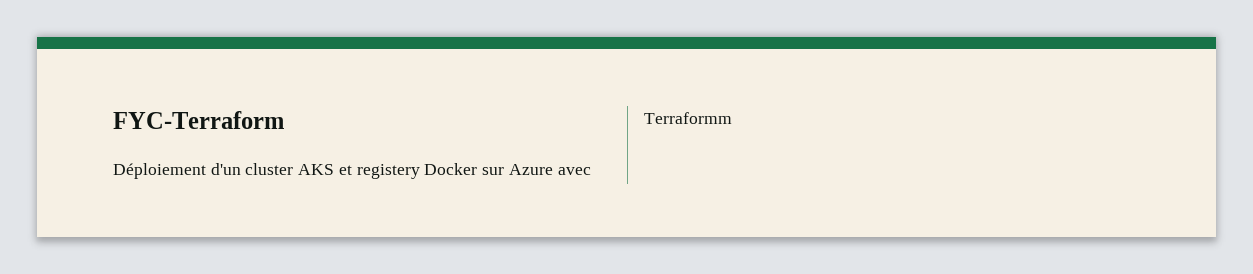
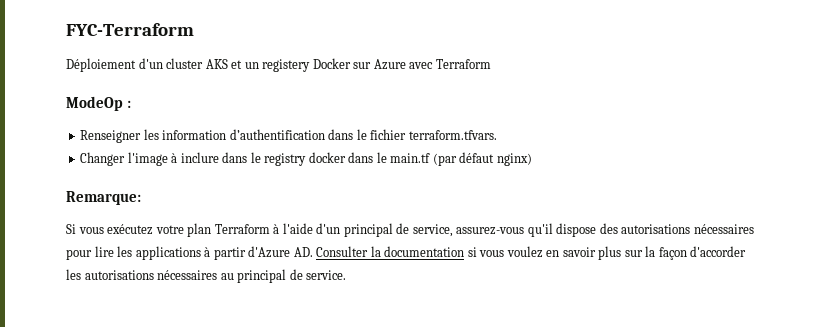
- Déploiement d'un cluster AKS et registery Docker sur Azure avec Terraformm
+ Déploiement d'un cluster AKS et un registery Docker sur Azure avec Terraform
+ ModeOp :
+ Renseigner les information d’authentification dans le fichier terraform.tfvars.
+ Changer l'image à inclure dans le registry docker dans le main.tf (par défaut nginx)
+ Remarque:
+ Si vous exécutez votre plan Terraform à l'aide d'un principal de service, assurez-vous qu'il dispose des autorisations nécessaires pour lire les applications à partir d'Azure AD. Consulter la documentation si vous voulez en savoir plus sur la façon d'accorder les autorisations nécessaires au principal de service.

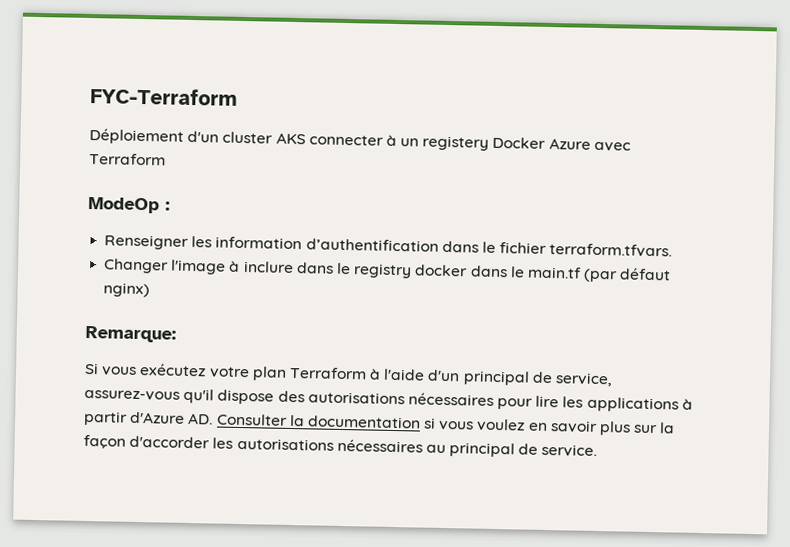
- Déploiement d'un cluster AKS et un registery Docker sur Azure avec Terraform
+ Déploiement d'un cluster AKS connecter à un registery Docker Azure avec Terraform

